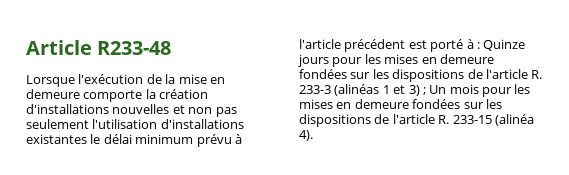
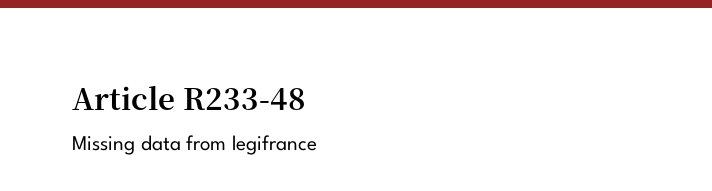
- Lorsque l'exécution de la mise en demeure comporte la création d'installations nouvelles et non pas seulement l'utilisation d'installations existantes le délai minimum prévu à l'article précédent est porté à : Quinze jours pour les mises en demeure fondées sur les dispositions de l'article R. 233-3 (alinéas 1 et 3) ; Un mois pour les mises en demeure fondées sur les dispositions de l'article R. 233-15 (alinéa 4).
+ Missing data from legifrance

